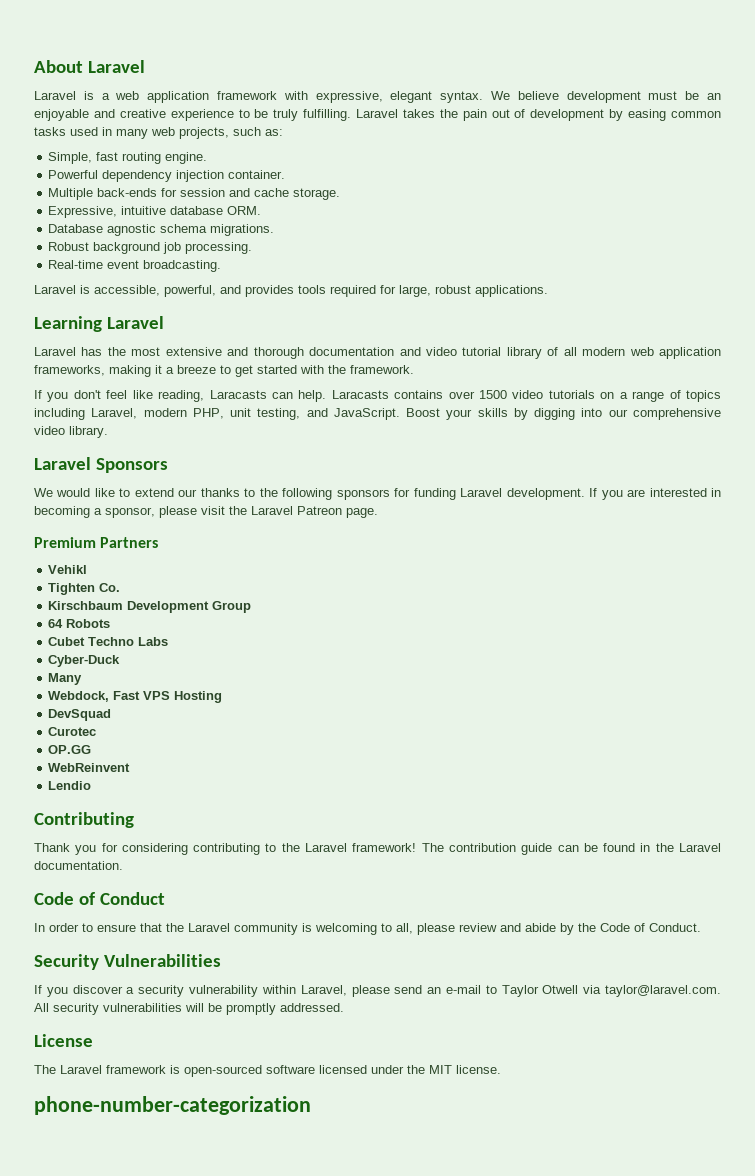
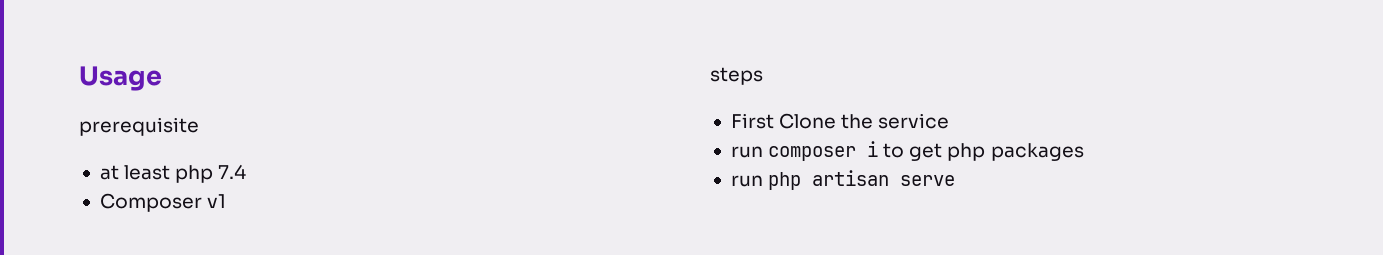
- About Laravel
- Laravel is a web application framework with expressive, elegant syntax. We believe development must be an enjoyable and creative experience to be truly fulfilling. Laravel takes the pain out of development by easing common tasks used in many web projects, such as:
- Simple, fast routing engine.
- Powerful dependency injection container.
- Multiple back-ends for session and cache storage.
- Expressive, intuitive database ORM.
- Database agnostic schema migrations.
- Robust background job processing.
- Real-time event broadcasting.
- Laravel is accessible, powerful, and provides tools required for large, robust applications.
- Learning Laravel
- Laravel has the most extensive and thorough documentation and video tutorial library of all modern web application frameworks, making it a breeze to get started with the framework.
- If you don't feel like reading, Laracasts can help. Laracasts contains over 1500 video tutorials on a range of topics including Laravel, modern PHP, unit testing, and JavaScript. Boost your skills by digging into our comprehensive video library.
- Laravel Sponsors
- We would like to extend our thanks to the following sponsors for funding Laravel development. If you are interested in becoming a sponsor, please visit the Laravel Patreon page.
- Premium Partners
- Vehikl
- Tighten Co.
- Kirschbaum Development Group
- 64 Robots
- Cubet Techno Labs
- Cyber-Duck
- Many
- Webdock, Fast VPS Hosting
- DevSquad
- Curotec
- OP.GG
- WebReinvent
- Lendio
- Contributing
- Thank you for considering contributing to the Laravel framework! The contribution guide can be found in the Laravel documentation.
- Code of Conduct
- In order to ensure that the Laravel community is welcoming to all, please review and abide by the Code of Conduct.
- Security Vulnerabilities
- If you discover a security vulnerability within Laravel, please send an e-mail to Taylor Otwell via taylor@laravel.com. All security vulnerabilities will be promptly addressed.
- License
- The Laravel framework is open-sourced software licensed under the MIT license.
- phone-number-categorization
+ Usage
+ prerequisite
+ at least php 7.4
+ Composer v1
+ steps
+ First Clone the service
+ run composer i to get php packages
+ run php artisan serve

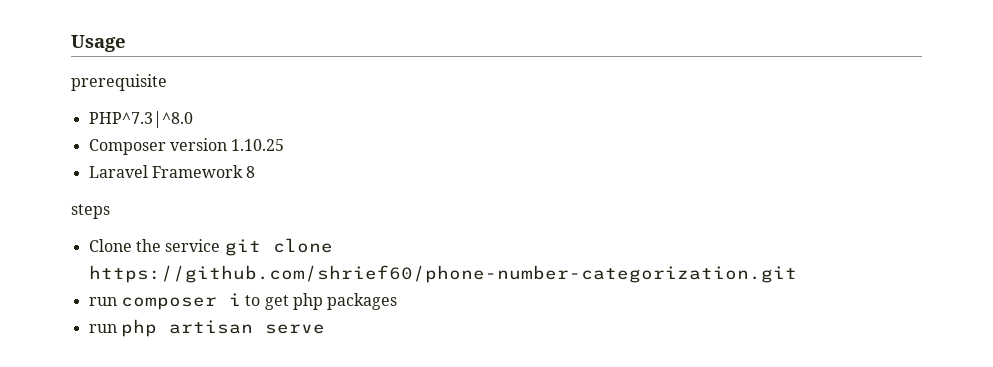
- at least php 7.4
- Composer v1
+ PHP^7.3|^8.0
+ Composer version 1.10.25
+ Laravel Framework 8
- First Clone the service
+ Clone the service git clone https://github.com/shrief60/phone-number-categorization.git

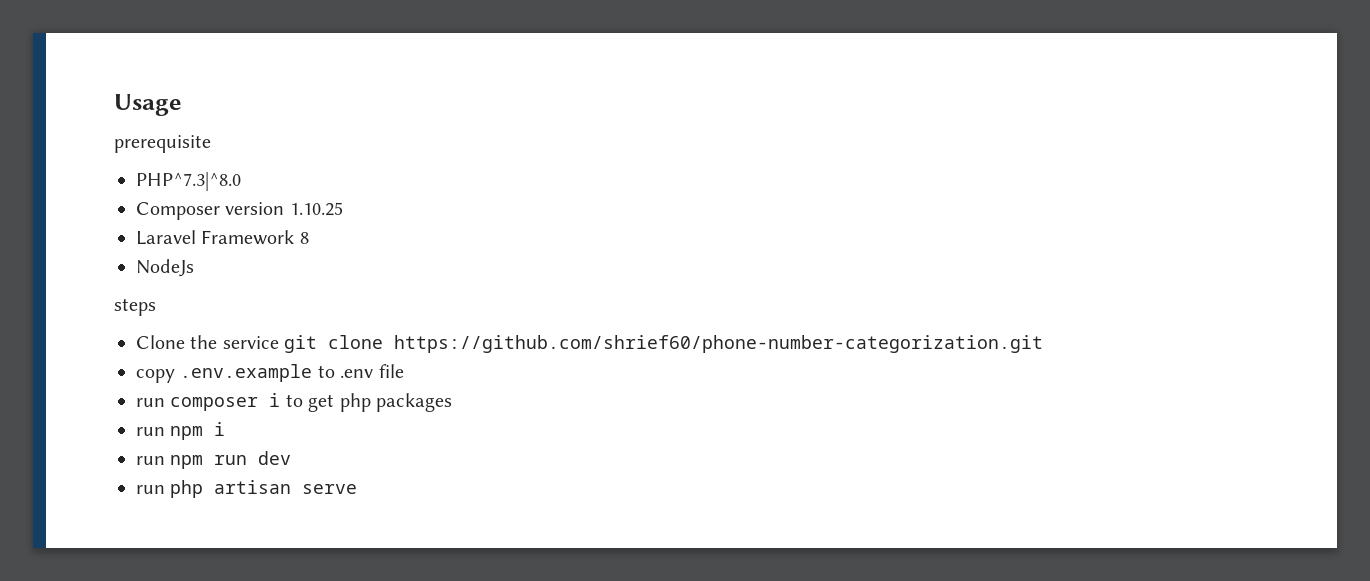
+ NodeJs
+ copy .env.example to .env file
+ run npm i
+ run npm run dev

